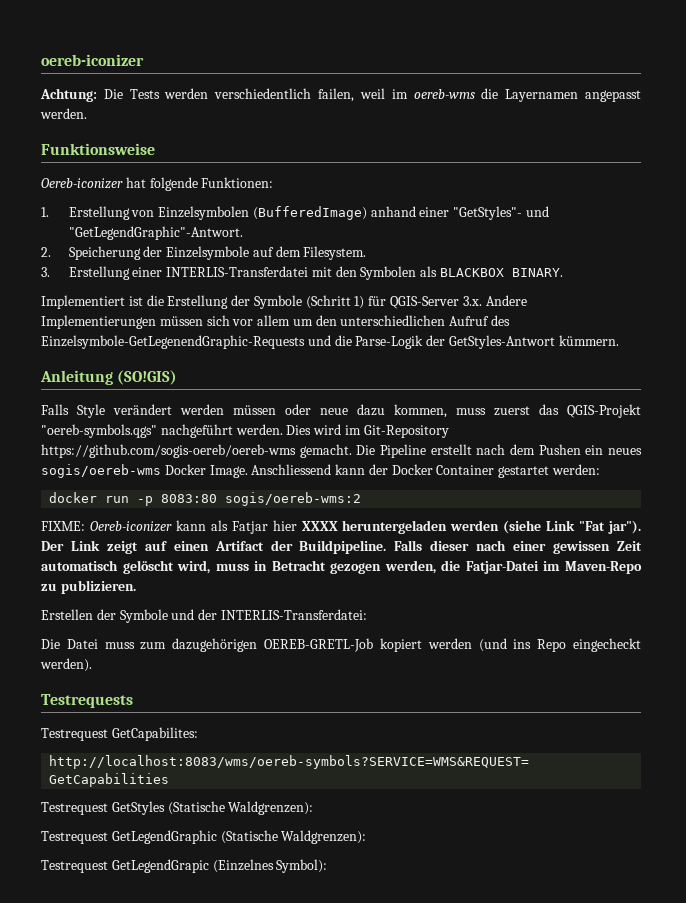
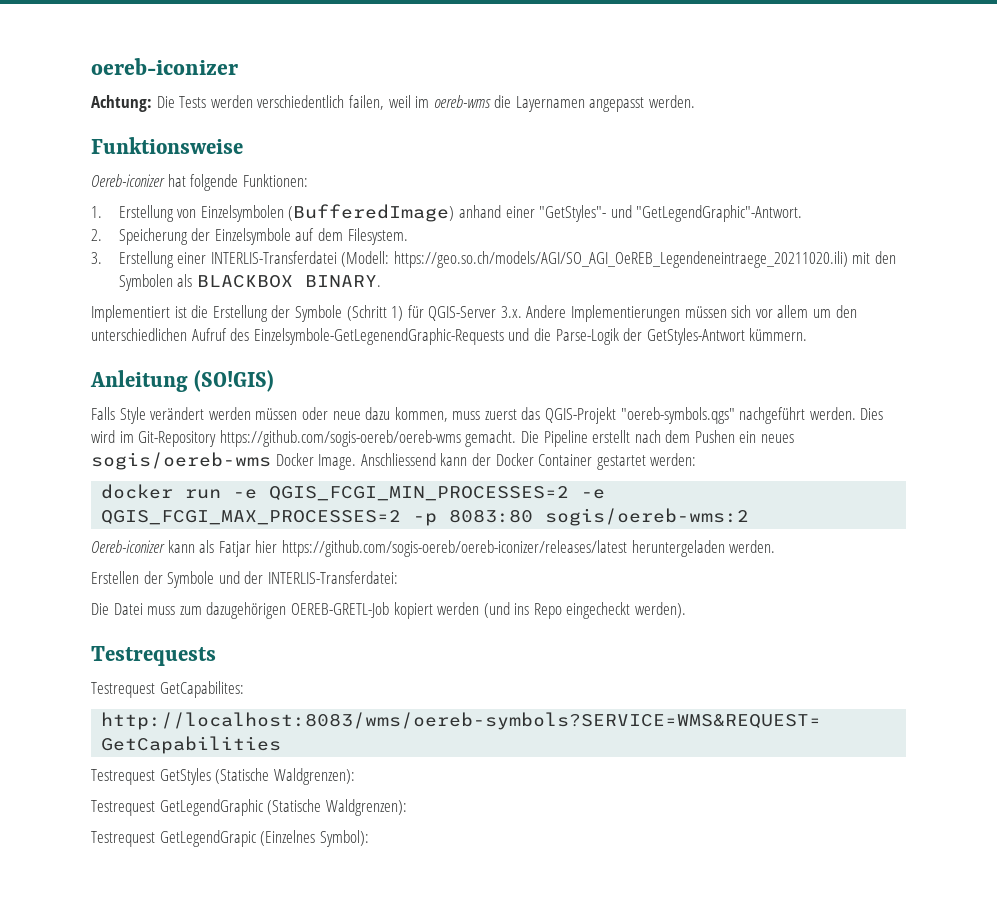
- 3. Erstellung einer INTERLIS-Transferdatei mit den Symbolen als BLACKBOX BINARY.
+ 3. Erstellung einer INTERLIS-Transferdatei (Modell: https://geo.so.ch/models/AGI/SO_AGI_OeREB_Legendeneintraege_20211020.ili) mit den Symbolen als BLACKBOX BINARY.
- docker run -p 8083:80 sogis/oereb-wms:2
+ docker run -e QGIS_FCGI_MIN_PROCESSES=2 -e QGIS_FCGI_MAX_PROCESSES=2 -p 8083:80 sogis/oereb-wms:2
- FIXME: Oereb-iconizer kann als Fatjar hier XXXX heruntergeladen werden (siehe Link "Fat jar"). Der Link zeigt auf einen Artifact der Buildpipeline. Falls dieser nach einer gewissen Zeit automatisch gelöscht wird, muss in Betracht gezogen werden, die Fatjar-Datei im Maven-Repo zu publizieren.
+ Oereb-iconizer kann als Fatjar hier https://github.com/sogis-oereb/oereb-iconizer/releases/latest heruntergeladen werden.

